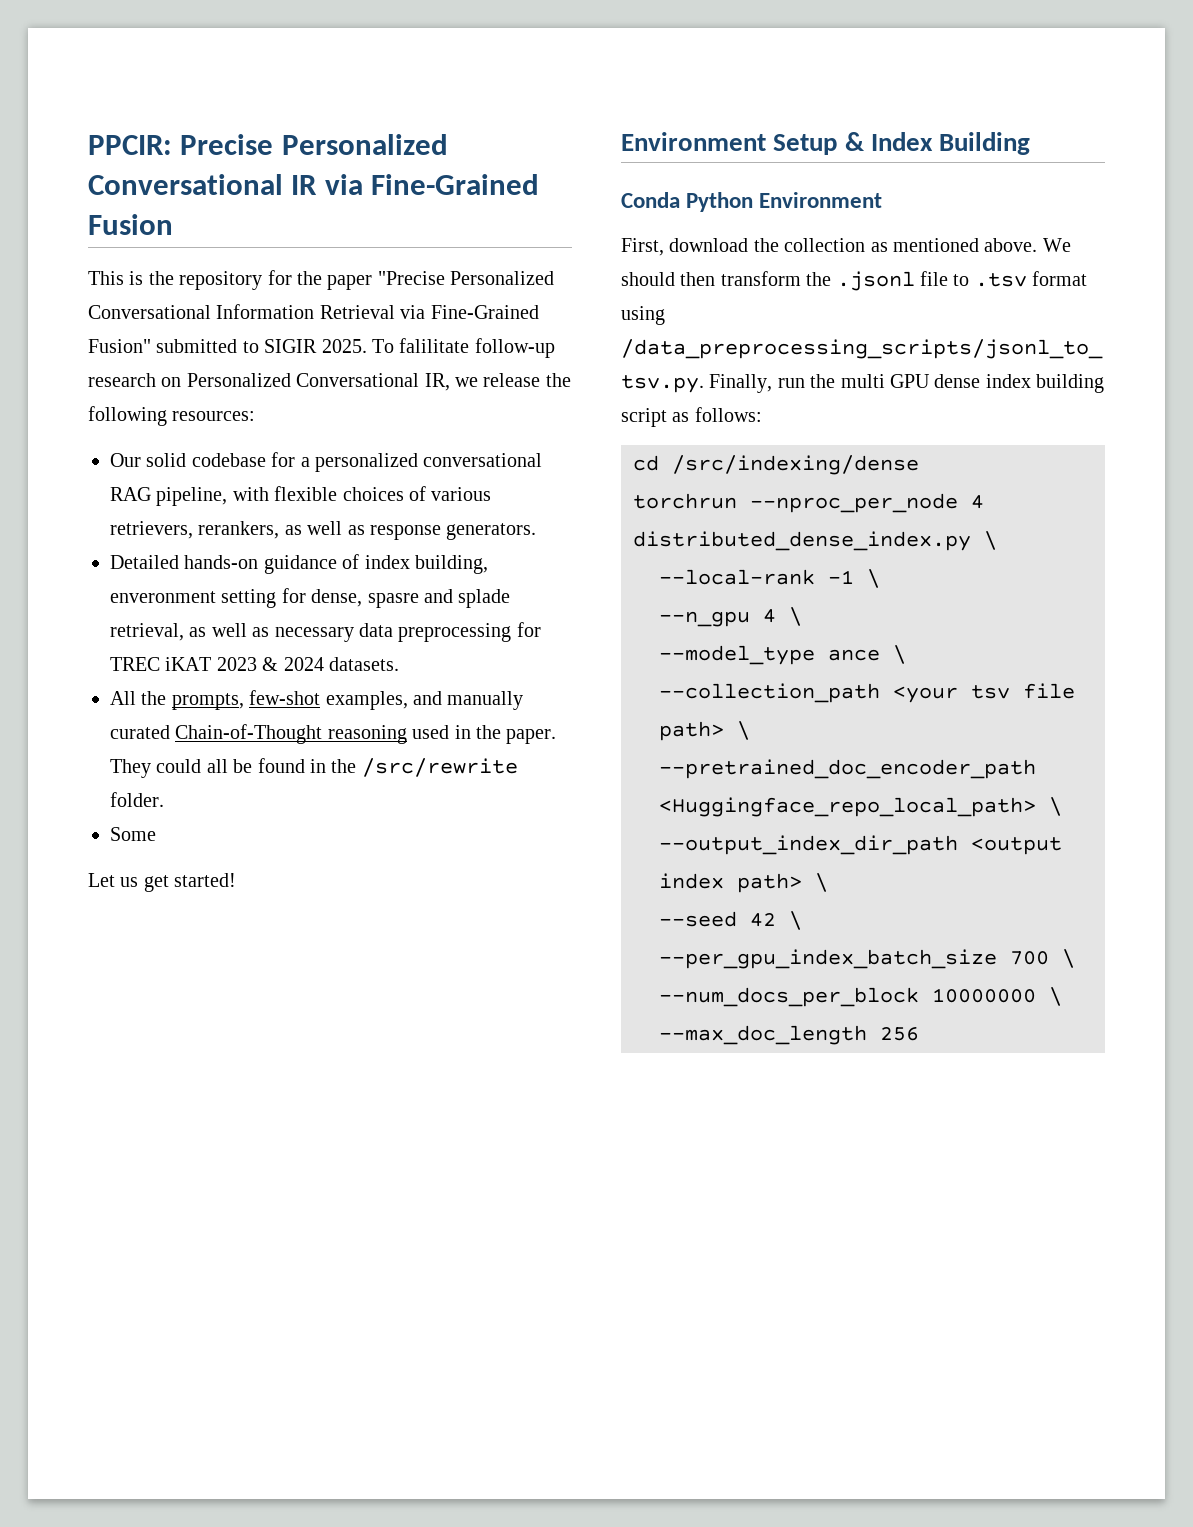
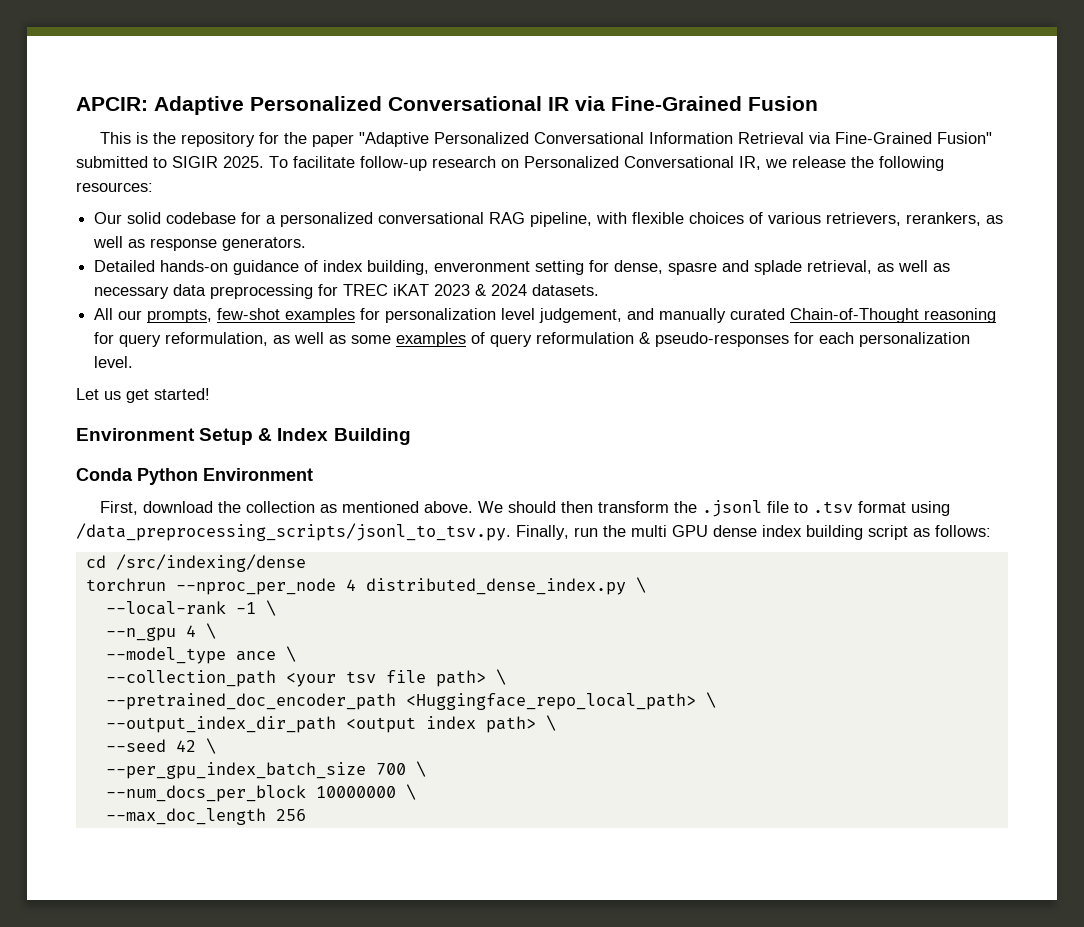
- PPCIR: Precise Personalized Conversational IR via Fine-Grained Fusion
+ APCIR: Adaptive Personalized Conversational IR via Fine-Grained Fusion
- This is the repository for the paper "Precise Personalized Conversational Information Retrieval via Fine-Grained Fusion" submitted to SIGIR 2025.
+ This is the repository for the paper "Adaptive Personalized Conversational Information Retrieval via Fine-Grained Fusion" submitted to SIGIR 2025.
- To falilitate follow-up research on Personalized Conversational IR, we release the following resources:
+ To facilitate follow-up research on Personalized Conversational IR, we release the following resources:
- All the prompts, few-shot examples, and manually curated Chain-of-Thought reasoning used in the paper. They could all be found in the /src/rewrite folder.
- Some
+ All our prompts, few-shot examples for personalization level judgement, and manually curated Chain-of-Thought reasoning for query reformulation, as well as some examples of query reformulation & pseudo-responses for each personalization level.

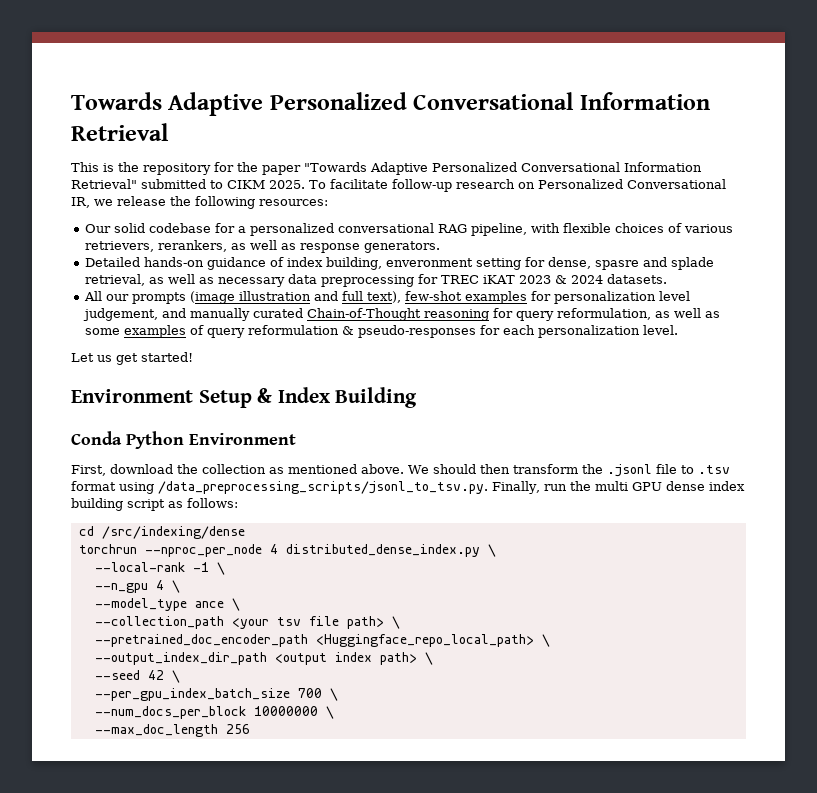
- APCIR: Adaptive Personalized Conversational IR via Fine-Grained Fusion
+ Towards Adaptive Personalized Conversational Information Retrieval
- This is the repository for the paper "Adaptive Personalized Conversational Information Retrieval via Fine-Grained Fusion" submitted to SIGIR 2025.
+ This is the repository for the paper "Towards Adaptive Personalized Conversational Information Retrieval" submitted to CIKM 2025.
- All our prompts, few-shot examples for personalization level judgement, and manually curated Chain-of-Thought reasoning for query reformulation, as well as some examples of query reformulation & pseudo-responses for each personalization level.
+ All our prompts (image illustration and full text), few-shot examples for personalization level judgement, and manually curated Chain-of-Thought reasoning for query reformulation, as well as some examples of query reformulation & pseudo-responses for each personalization level.

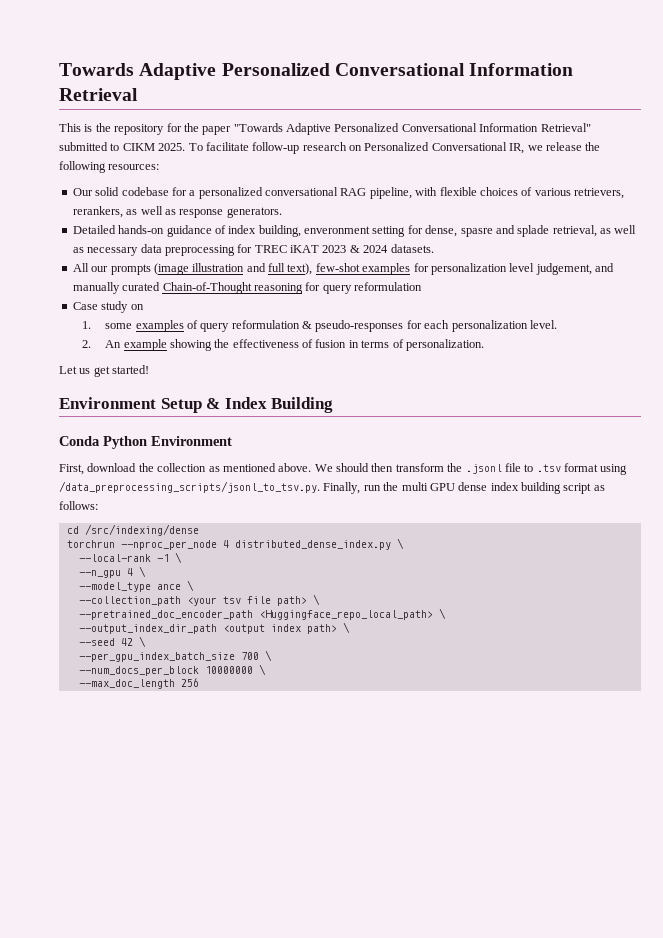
- All our prompts (image illustration and full text), few-shot examples for personalization level judgement, and manually curated Chain-of-Thought reasoning for query reformulation, as well as some examples of query reformulation & pseudo-responses for each personalization level.
+ All our prompts (image illustration and full text), few-shot examples for personalization level judgement, and manually curated Chain-of-Thought reasoning for query reformulation
+ Case study on
+ 1. some examples of query reformulation & pseudo-responses for each personalization level.
+ 2. An example showing the effectiveness of fusion in terms of personalization.

